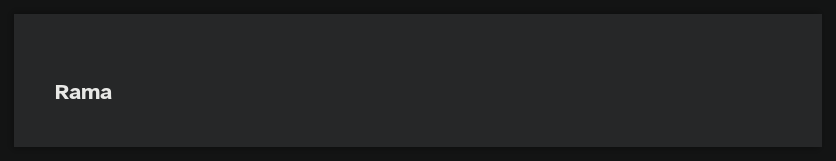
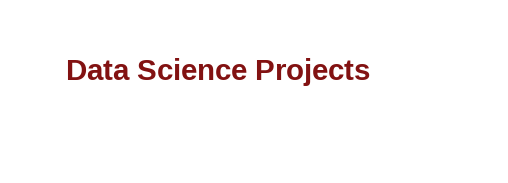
- Rama
+ Data Science Projects

